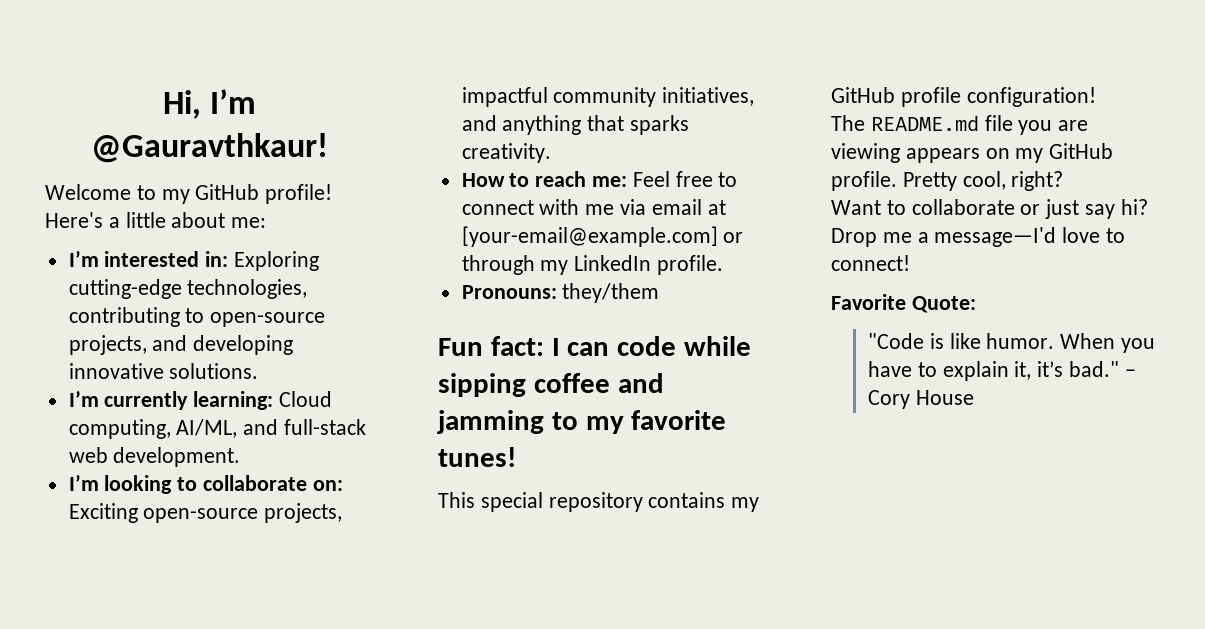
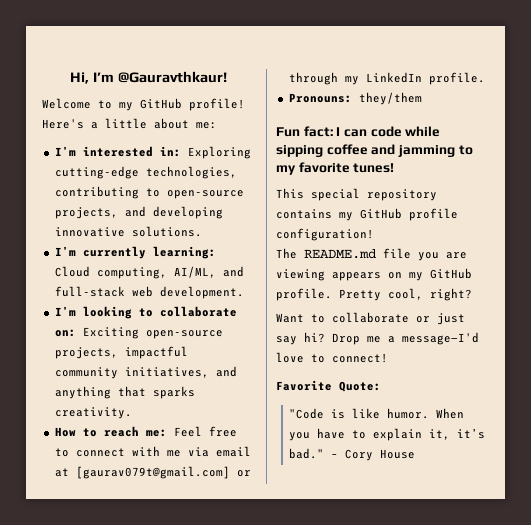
- How to reach me: Feel free to connect with me via email at [your-email@example.com] or through my LinkedIn profile.
+ How to reach me: Feel free to connect with me via email at [gaurav079t@gmail.com] or through my LinkedIn profile.

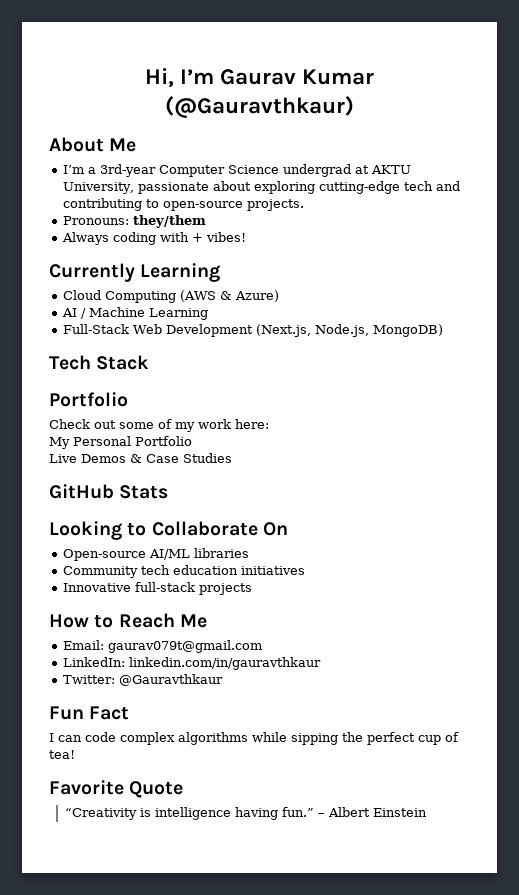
- Hi, I’m @Gauravthkaur!
- Welcome to my GitHub profile! Here's a little about me:
- I’m interested in: Exploring cutting-edge technologies, contributing to open-source projects, and developing innovative solutions.
- I’m currently learning: Cloud computing, AI/ML, and full-stack web development.
- I’m looking to collaborate on: Exciting open-source projects, impactful community initiatives, and anything that sparks creativity.
- How to reach me: Feel free to connect with me via email at [gaurav079t@gmail.com] or through my LinkedIn profile.
+ Hi, I’m Gaurav Kumar (@Gauravthkaur)
+ About Me
+ I’m a 3rd-year Computer Science undergrad at AKTU University, passionate about exploring cutting-edge tech and contributing to open-source projects.
  Pronouns: they/them
+ Always coding with + vibes!
+ Currently Learning
+ Cloud Computing (AWS & Azure)
+ AI / Machine Learning
+ Full-Stack Web Development (Next.js, Node.js, MongoDB)
+ Tech Stack
+ Portfolio
+ Check out some of my work here:
+ My Personal Portfolio
+ Live Demos & Case Studies
+ GitHub Stats
+ Looking to Collaborate On
+ Open-source AI/ML libraries
+ Community tech education initiatives
+ Innovative full-stack projects
+ How to Reach Me
+ Email: gaurav079t@gmail.com
+ LinkedIn: linkedin.com/in/gauravthkaur
+ Twitter: @Gauravthkaur
- Fun fact: I can code while sipping coffee and jamming to my favorite tunes!
- This special repository contains my GitHub profile configuration!
- The README.md file you are viewing appears on my GitHub profile. Pretty cool, right?
- Want to collaborate or just say hi? Drop me a message—I'd love to connect!
- Favorite Quote:
- "Code is like humor. When you have to explain it, it’s bad." – Cory House
+ Fun Fact
+ I can code complex algorithms while sipping the perfect cup of tea!
+ Favorite Quote
+ “Creativity is intelligence having fun.” – Albert Einstein

